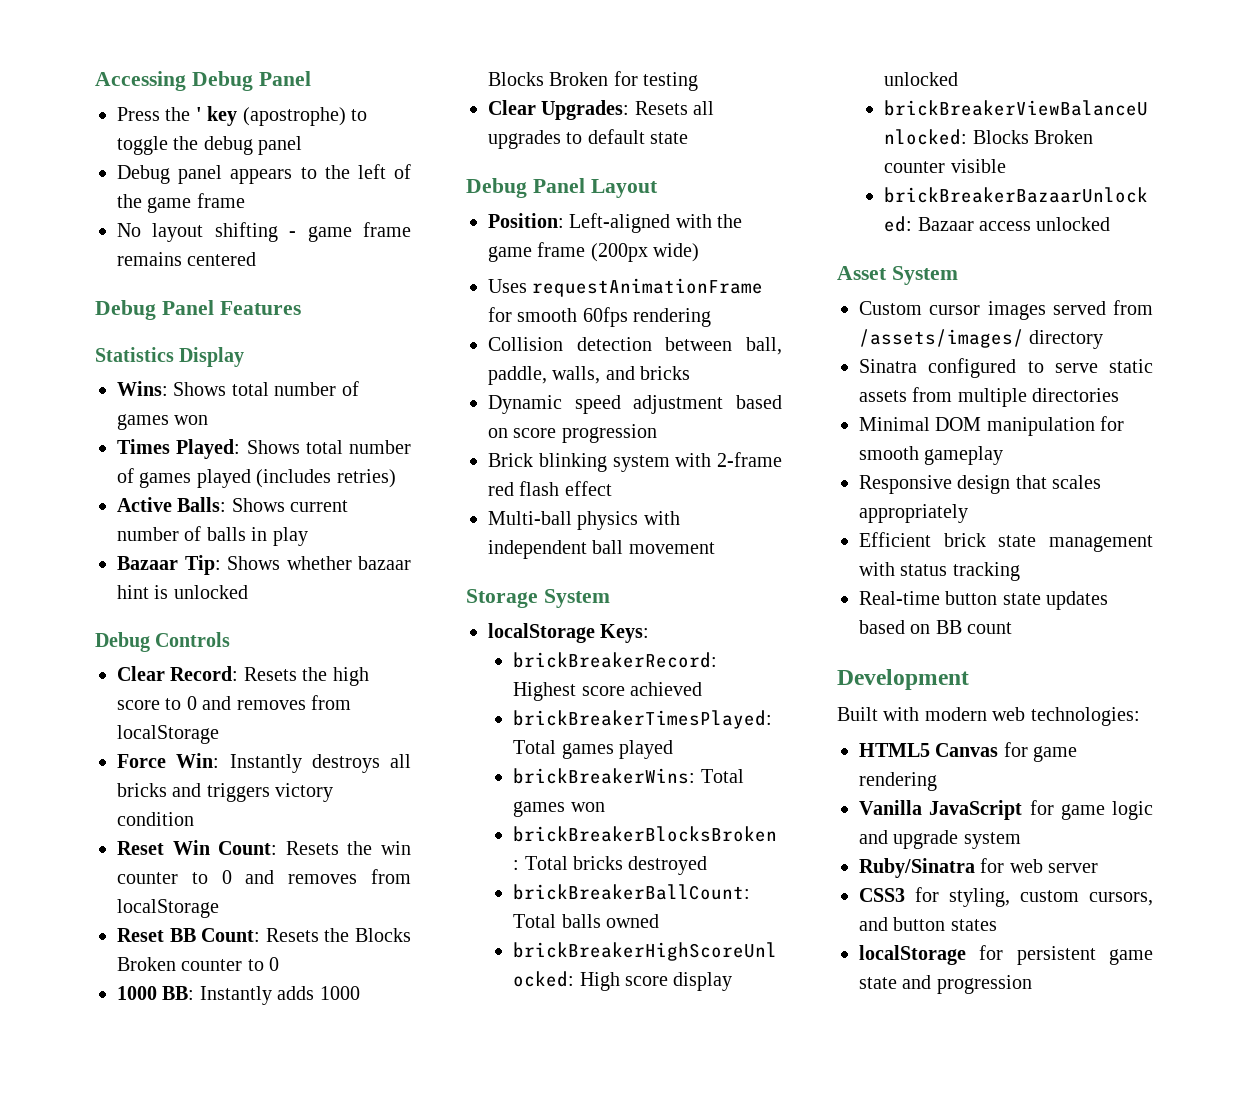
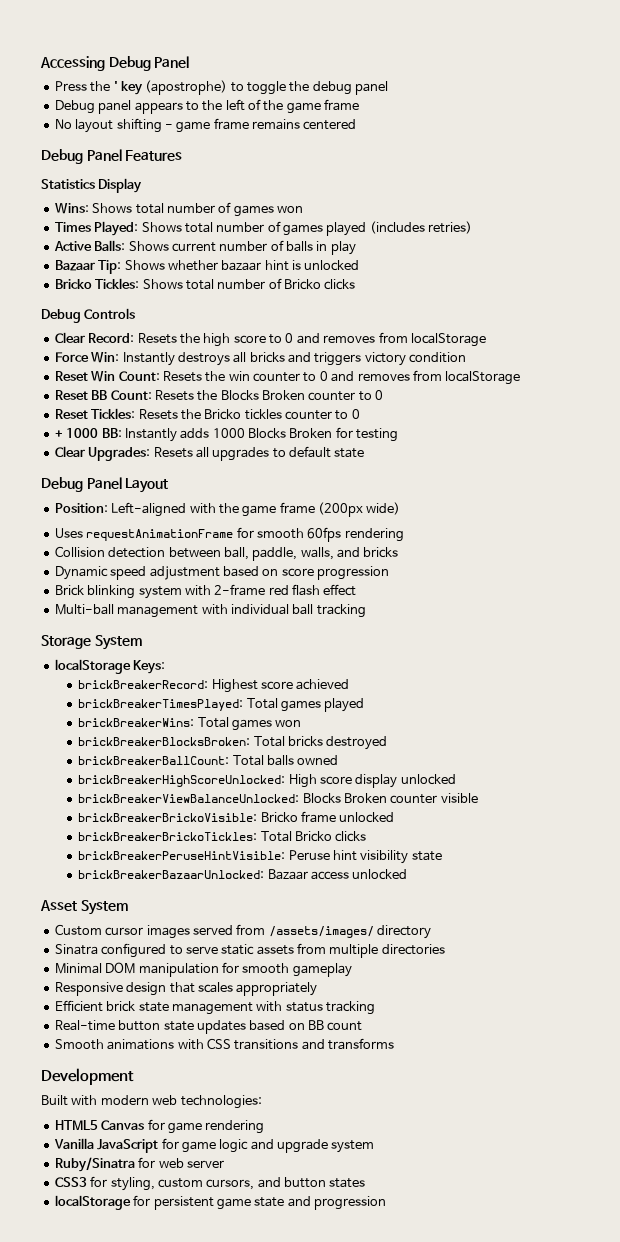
+ Bricko Tickles: Shows total number of Bricko clicks
- 1000 BB: Instantly adds 1000 Blocks Broken for testing
+ Reset Tickles: Resets the Bricko tickles counter to 0
+ + 1000 BB: Instantly adds 1000 Blocks Broken for testing
- Multi-ball physics with independent ball movement
+ Multi-ball management with individual ball tracking
+ brickBreakerBrickoVisible: Bricko frame unlocked
+ brickBreakerBrickoTickles: Total Bricko clicks
+ brickBreakerPeruseHintVisible: Peruse hint visibility state
+ Smooth animations with CSS transitions and transforms

